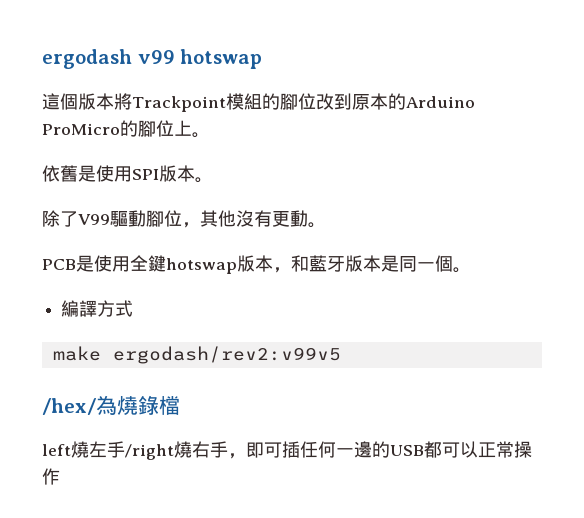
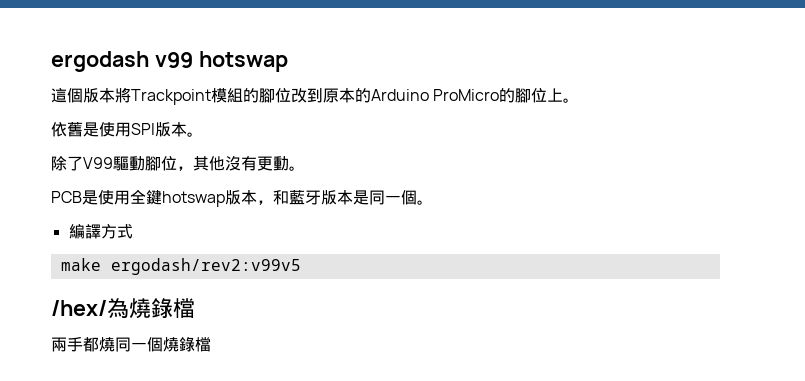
- left燒左手/right燒右手，即可插任何一邊的USB都可以正常操作
+ 兩手都燒同一個燒錄檔

